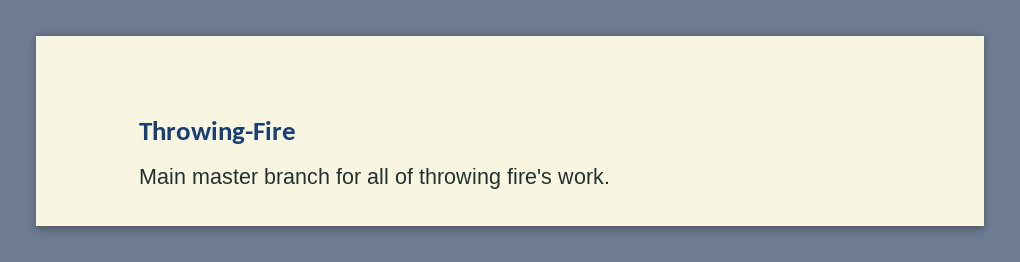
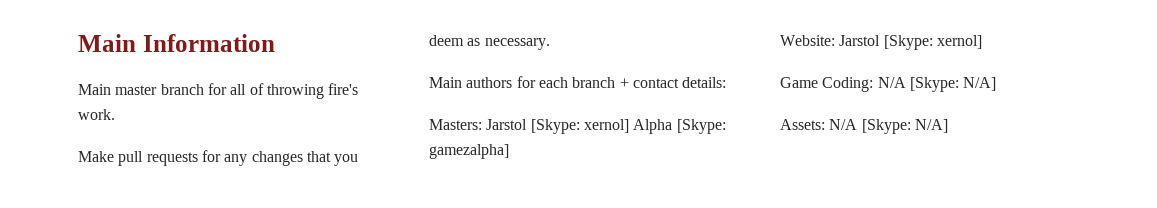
- Throwing-Fire
+ Main Information
+ Make pull requests for any changes that you deem as necessary.
+ Main authors for each branch + contact details:
+ Masters: Jarstol [Skype: xernol] Alpha [Skype: gamezalpha]
+ Website: Jarstol [Skype: xernol]
+ Game Coding: N/A [Skype: N/A]
+ Assets: N/A [Skype: N/A]

